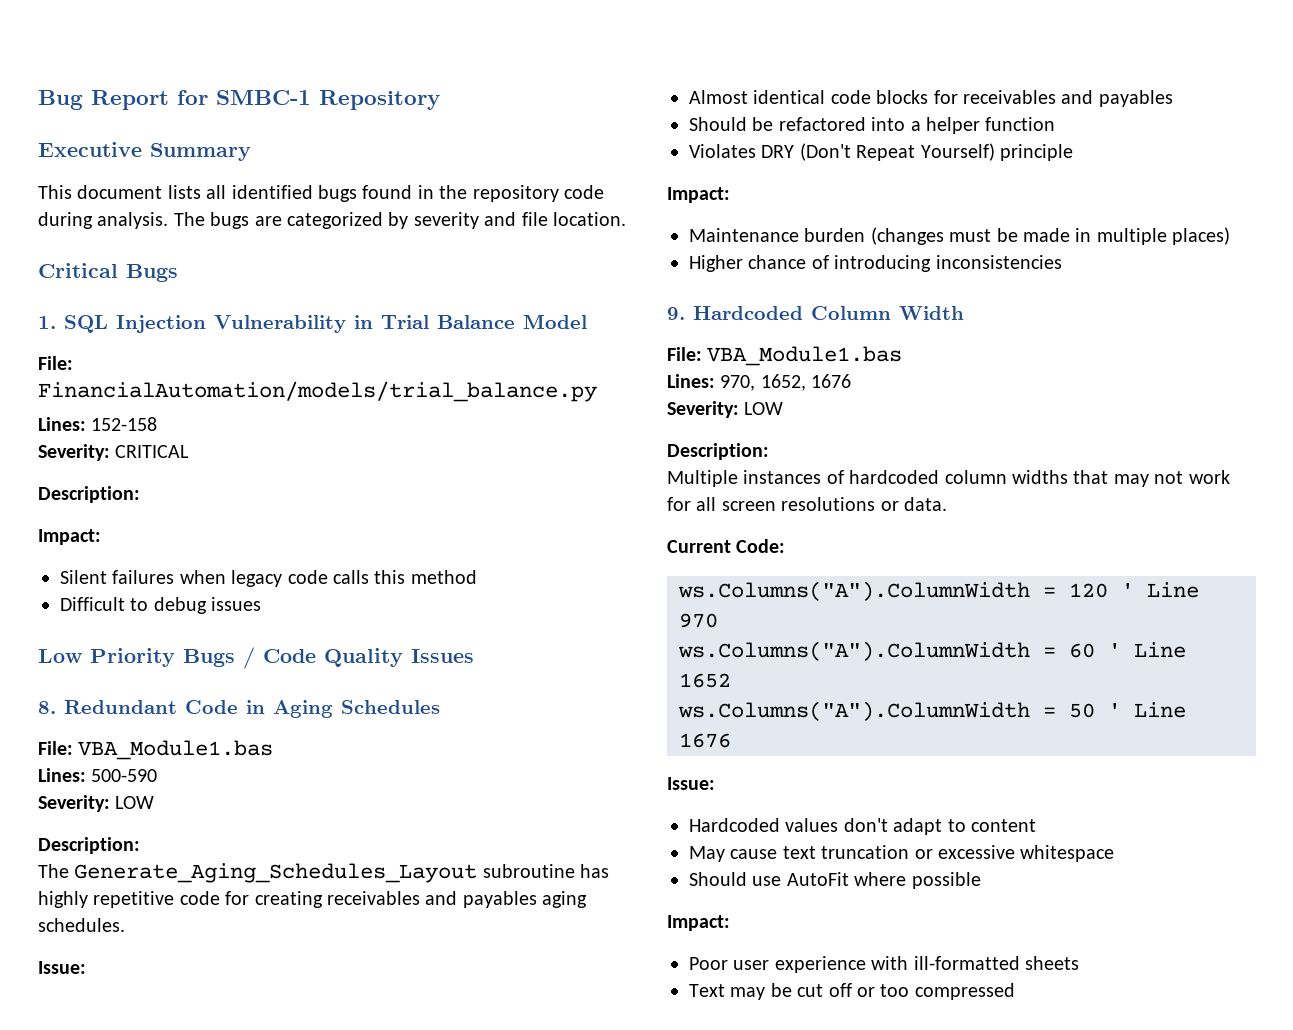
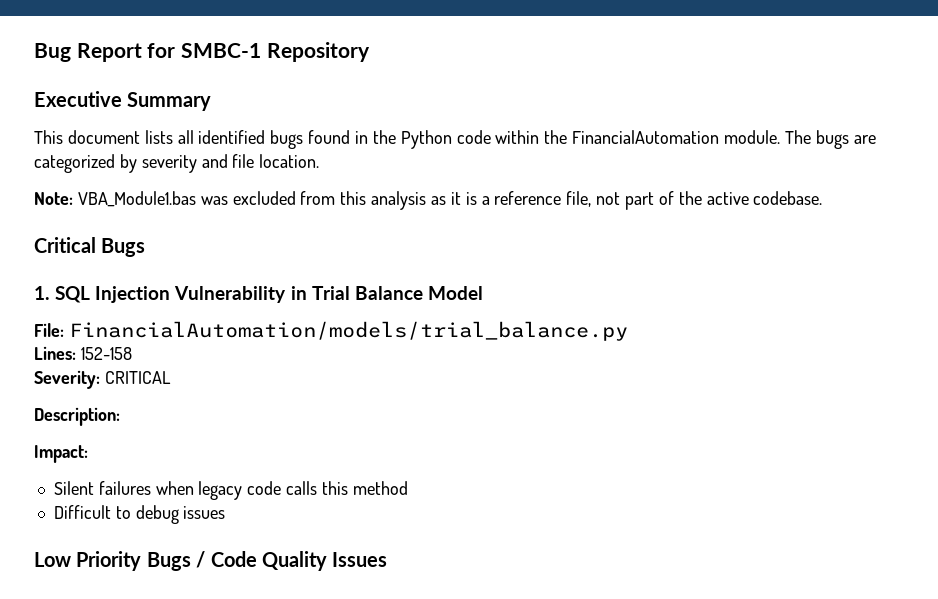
- This document lists all identified bugs found in the repository code during analysis.
+ This document lists all identified bugs found in the Python code within the FinancialAutomation module.
+ Note: VBA_Module1.bas was excluded from this analysis as it is a reference file, not part of the active codebase.
- 8. Redundant Code in Aging Schedules
- File: VBA_Module1.bas
- Lines: 500-590
- Severity: LOW
- Description:
- The Generate_Aging_Schedules_Layout subroutine has highly repetitive code for creating receivables and payables aging schedules.
- Issue:
- Almost identical code blocks for receivables and payables
- Should be refactored into a helper function
- Violates DRY (Don't Repeat Yourself) principle
- Impact:
- Maintenance burden (changes must be made in multiple places)
- Higher chance of introducing inconsistencies
- 9. Hardcoded Column Width
- File: VBA_Module1.bas
- Lines: 970, 1652, 1676
- Severity: LOW
- Description:
- Multiple instances of hardcoded column widths that may not work for all screen resolutions or data.
- Current Code:
- ws.Columns("A").ColumnWidth = 120 ' Line 970
- ws.Columns("A").ColumnWidth = 60 ' Line 1652
- ws.Columns("A").ColumnWidth = 50 ' Line 1676
- Issue:
- Hardcoded values don't adapt to content
- May cause text truncation or excessive whitespace
- Should use AutoFit where possible
- Impact:
- Poor user experience with ill-formatted sheets
- Text may be cut off or too compressed

